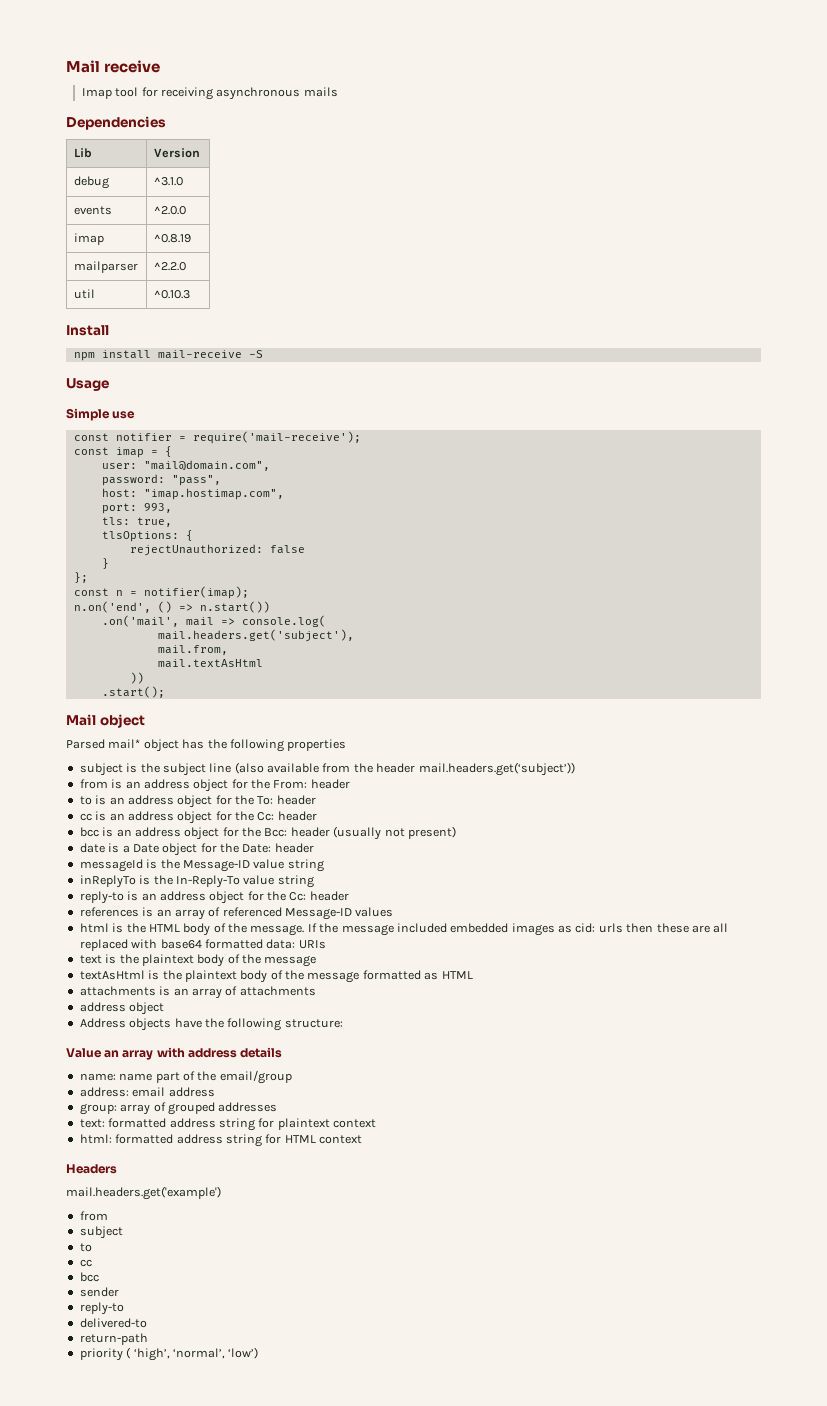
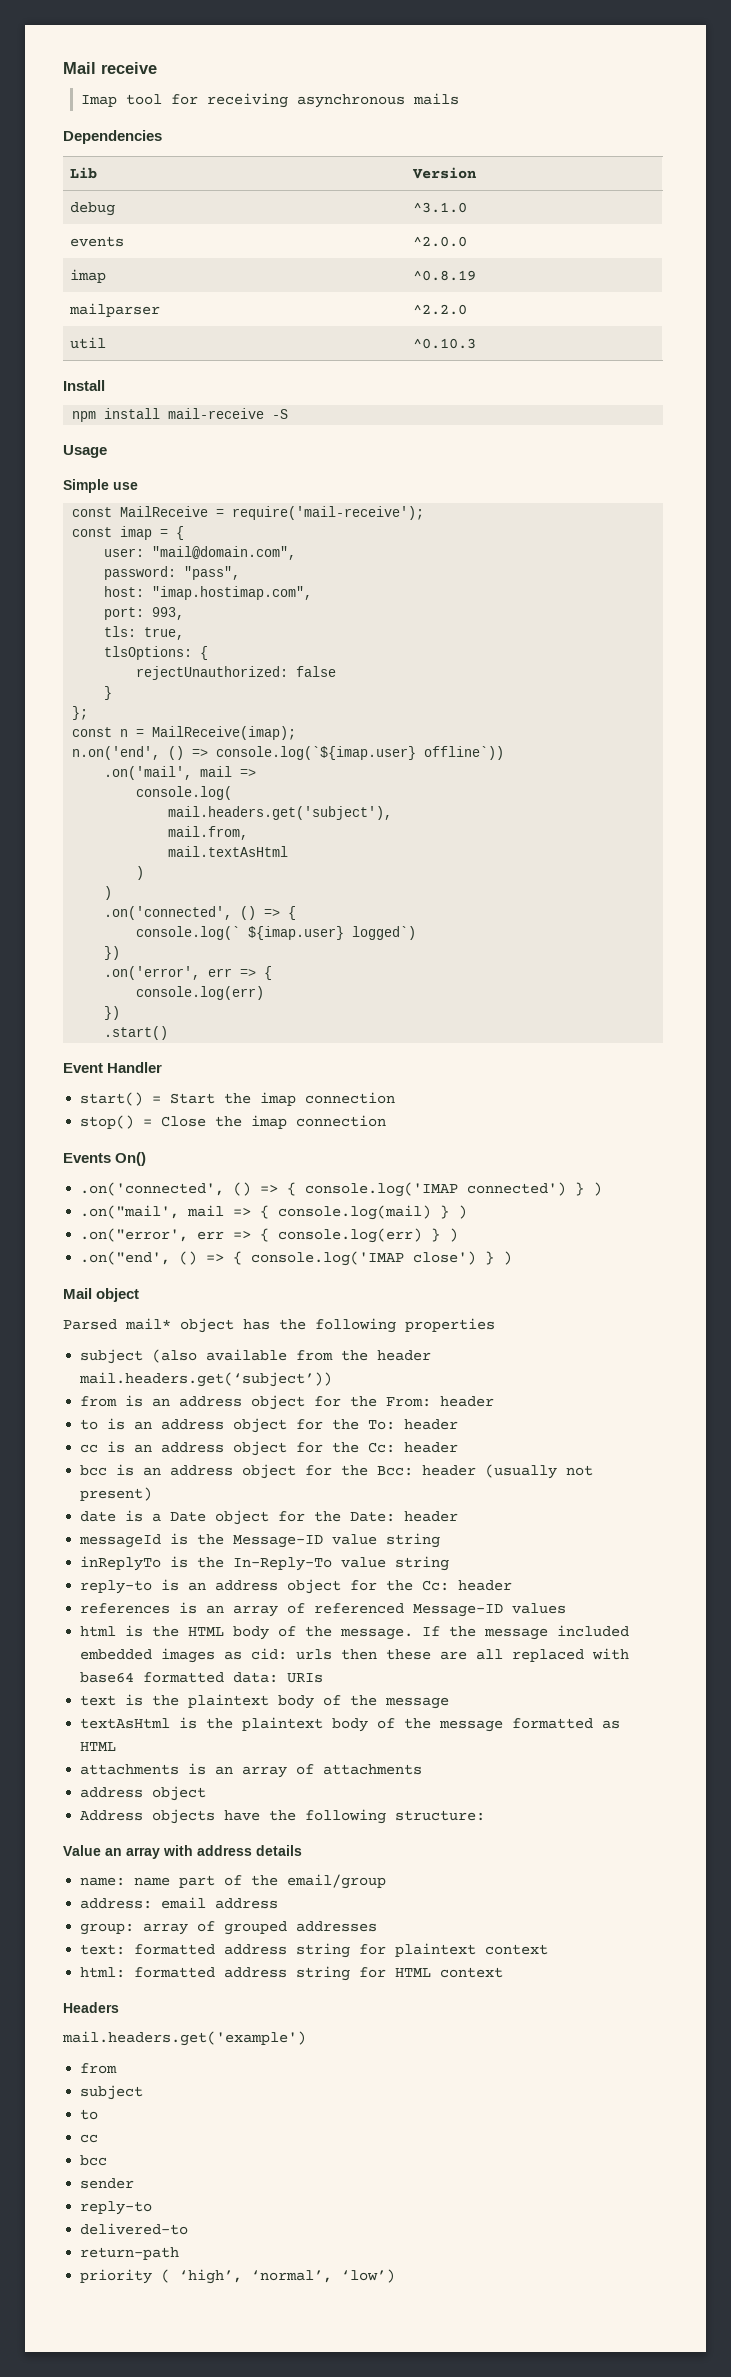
- const notifier = require('mail-receive');
+ const MailReceive = require('mail-receive');
- const n = notifier(imap);
+ const n = MailReceive(imap);
- n.on('end', () => n.start())
+ n.on('end', () => console.log(`${imap.user} offline`))
- .on('mail', mail => console.log(
+ .on('mail', mail =>
+ console.log(
  mail.textAsHtml
- ))
- .start();
+ )
+ )
+ .on('connected', () => {
+ console.log(` ${imap.user} logged`)
+ })
+ .on('error', err => {
+ console.log(err)
+ })
+ .start()
+ Event Handler
+ start() = Start the imap connection
+ stop() = Close the imap connection
+ Events On()
+ .on('connected', () => { console.log('IMAP connected') } )
+ .on("mail', mail => { console.log(mail) } )
+ .on("error', err => { console.log(err) } )
+ .on("end', () => { console.log('IMAP close') } )
- subject is the subject line (also available from the header mail.headers.get(‘subject’))
+ subject (also available from the header mail.headers.get(‘subject’))

